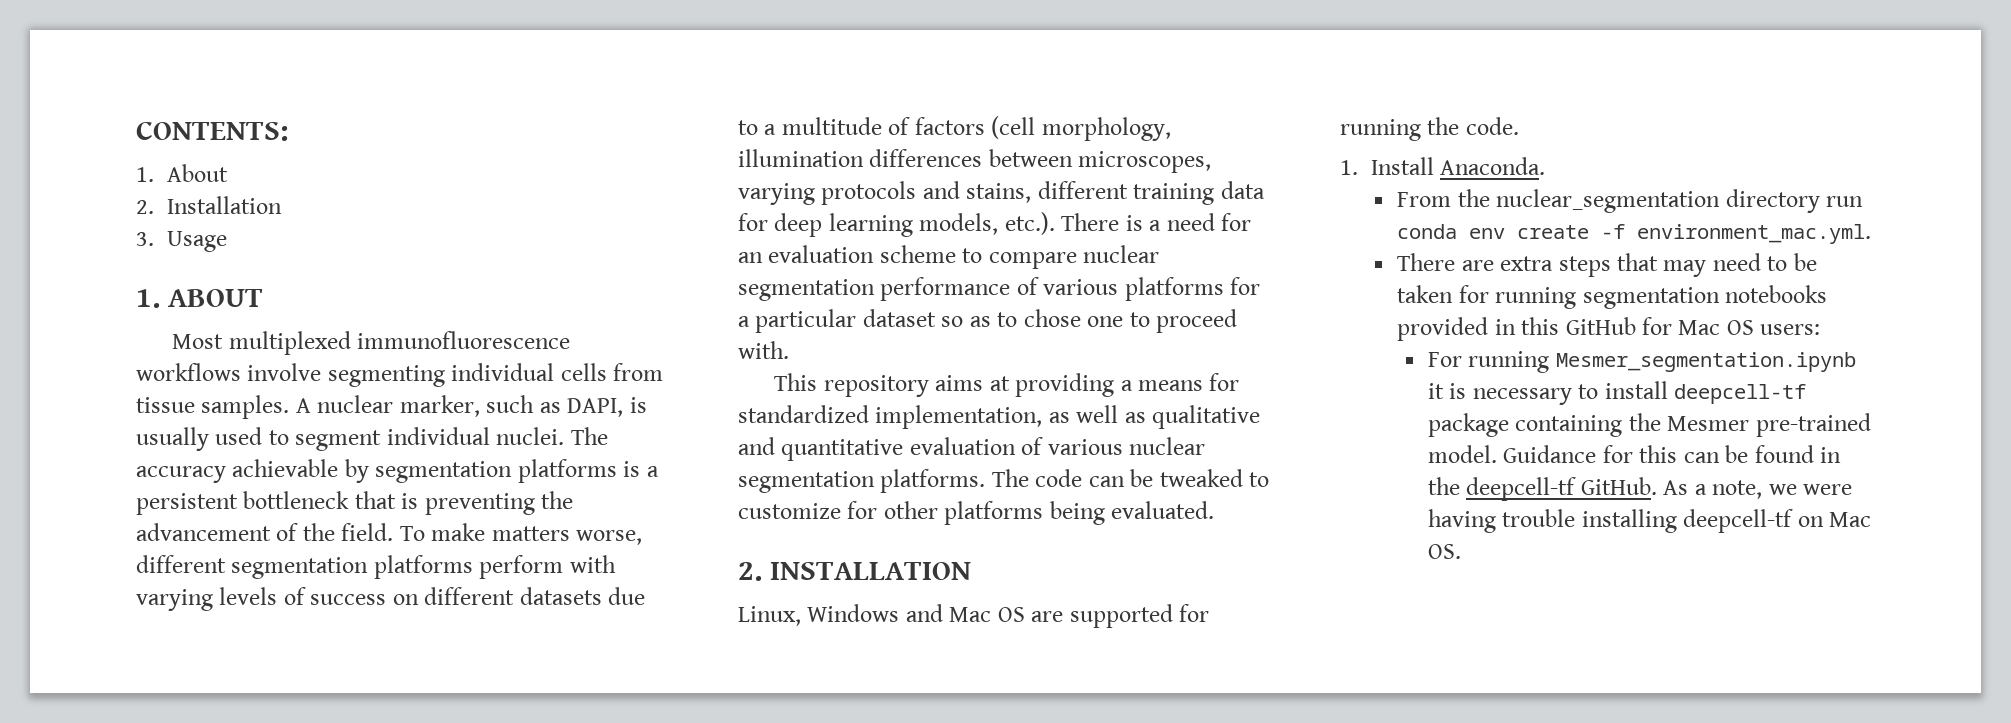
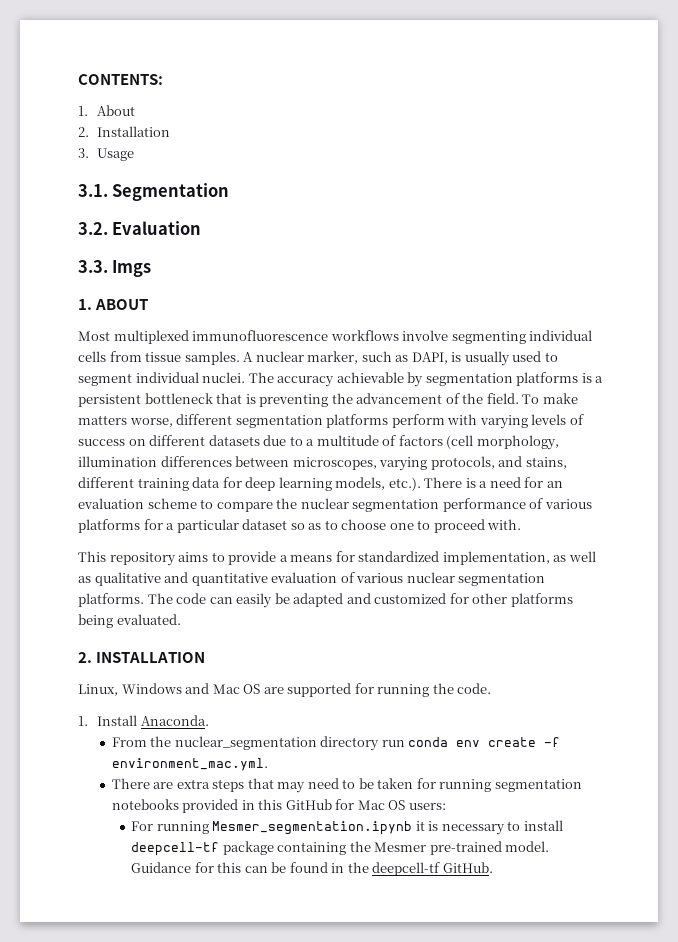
+ 3.1. Segmentation
+ 3.2. Evaluation
+ 3.3. Imgs
- To make matters worse, different segmentation platforms perform with varying levels of success on different datasets due to a multitude of factors (cell morphology, illumination differences between microscopes, varying protocols and stains, different training data for deep learning models, etc.). There is a need for an evaluation scheme to compare nuclear segmentation performance of various platforms for a particular dataset so as to chose one to proceed with.
+ To make matters worse, different segmentation platforms perform with varying levels of success on different datasets due to a multitude of factors (cell morphology, illumination differences between microscopes, varying protocols, and stains, different training data for deep learning models, etc.). There is a need for an evaluation scheme to compare the nuclear segmentation performance of various platforms for a particular dataset so as to choose one to proceed with.
- This repository aims at providing a means for standardized implementation, as well as qualitative and quantitative evaluation of various nuclear segmentation platforms.
+ This repository aims to provide a means for standardized implementation, as well as qualitative and quantitative evaluation of various nuclear segmentation platforms.
- The code can be tweaked to customize for other platforms being evaluated.
+ The code can easily be adapted and customized for other platforms being evaluated.
- As a note, we were having trouble installing deepcell-tf on Mac OS.

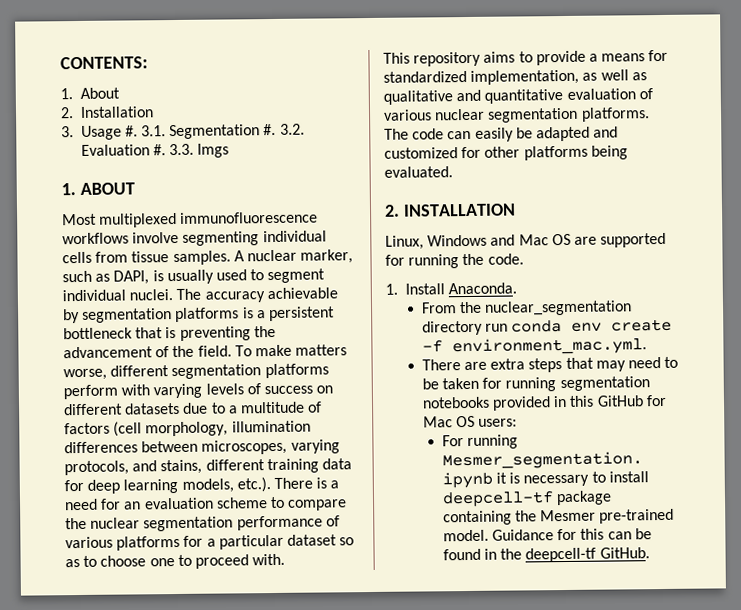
- 3. Usage
- 3.1. Segmentation
- 3.2. Evaluation
- 3.3. Imgs
+ 3. Usage #. 3.1. Segmentation #. 3.2. Evaluation #. 3.3. Imgs

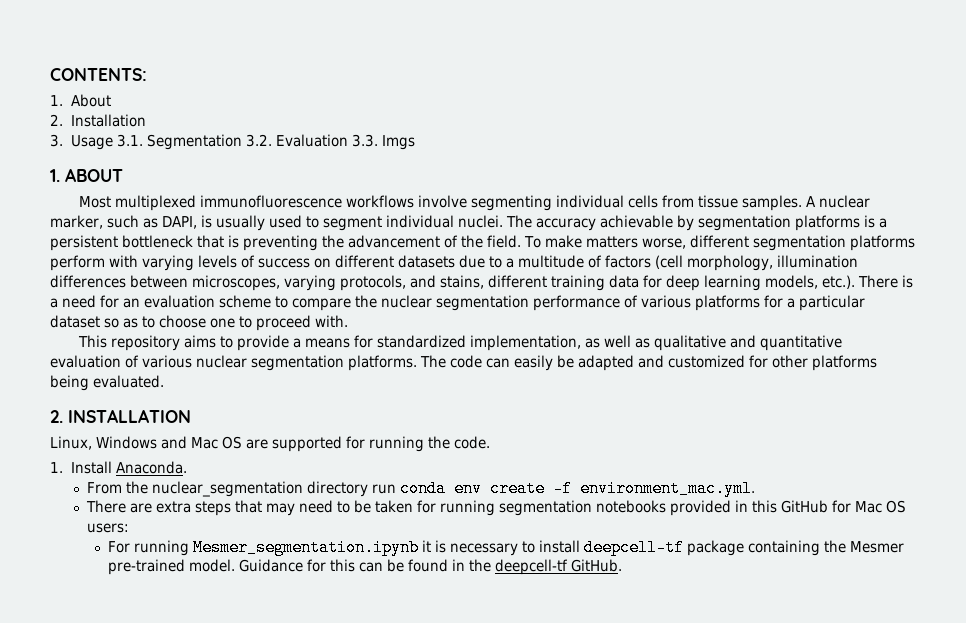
- 3. Usage #. 3.1. Segmentation #. 3.2. Evaluation #. 3.3. Imgs
+ 3. Usage 3.1. Segmentation 3.2. Evaluation 3.3. Imgs

